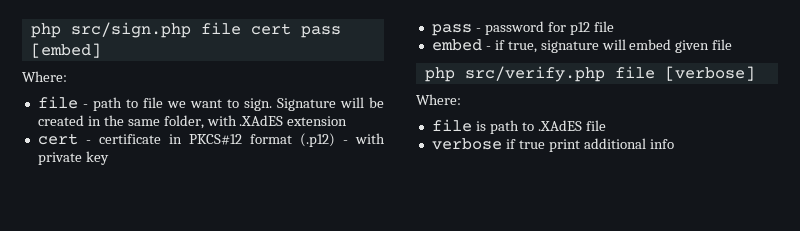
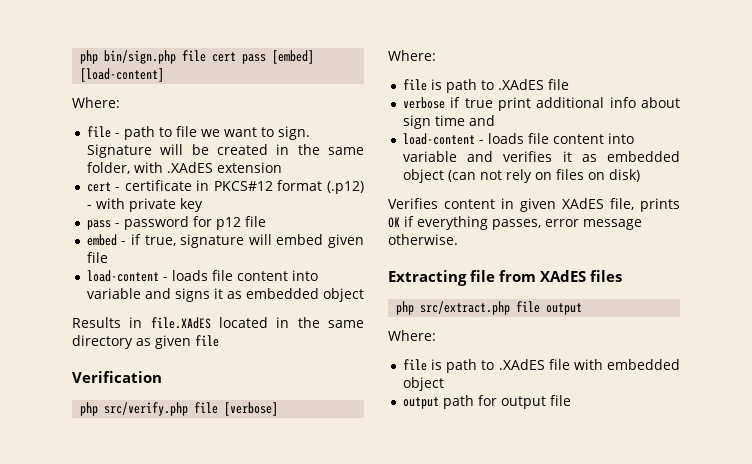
- php src/sign.php file cert pass [embed]
+ php bin/sign.php file cert pass [embed] [load-content]
+ load-content - loads file content into variable and signs it as embedded object
+ Results in file.XAdES located in the same directory as given file
+ Verification
- verbose if true print additional info
+ verbose if true print additional info about sign time and
+ load-content - loads file content into variable and verifies it as embedded object (can not rely on files on disk)
+ Verifies content in given XAdES file, prints OK if everything passes, error message otherwise.
+ Extracting file from XAdES files
+ php src/extract.php file output
+ Where:
+ file is path to .XAdES file with embedded object
+ output path for output file

